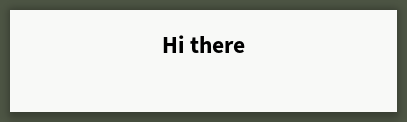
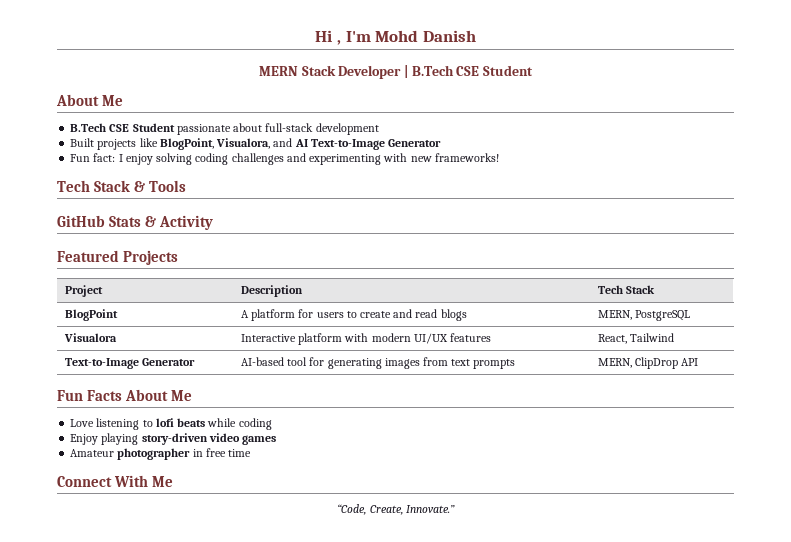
- Hi there
+ Hi , I'm Mohd Danish
+ MERN Stack Developer | B.Tech CSE Student
+ About Me
+ B.Tech CSE Student passionate about full-stack development
+ Built projects like BlogPoint, Visualora, and AI Text-to-Image Generator
+ Fun fact: I enjoy solving coding challenges and experimenting with new frameworks!
+ Tech Stack & Tools
+ GitHub Stats & Activity
+ Featured Projects
+ Project | Description | Tech Stack
+ BlogPoint | A platform for users to create and read blogs | MERN, PostgreSQL
+ Visualora | Interactive platform with modern UI/UX features | React, Tailwind
+ Text-to-Image Generator | AI-based tool for generating images from text prompts | MERN, ClipDrop API
+ Fun Facts About Me
+ Love listening to lofi beats while coding
+ Enjoy playing story-driven video games
+ Amateur photographer in free time
+ Connect With Me
+ “Code, Create, Innovate.”

